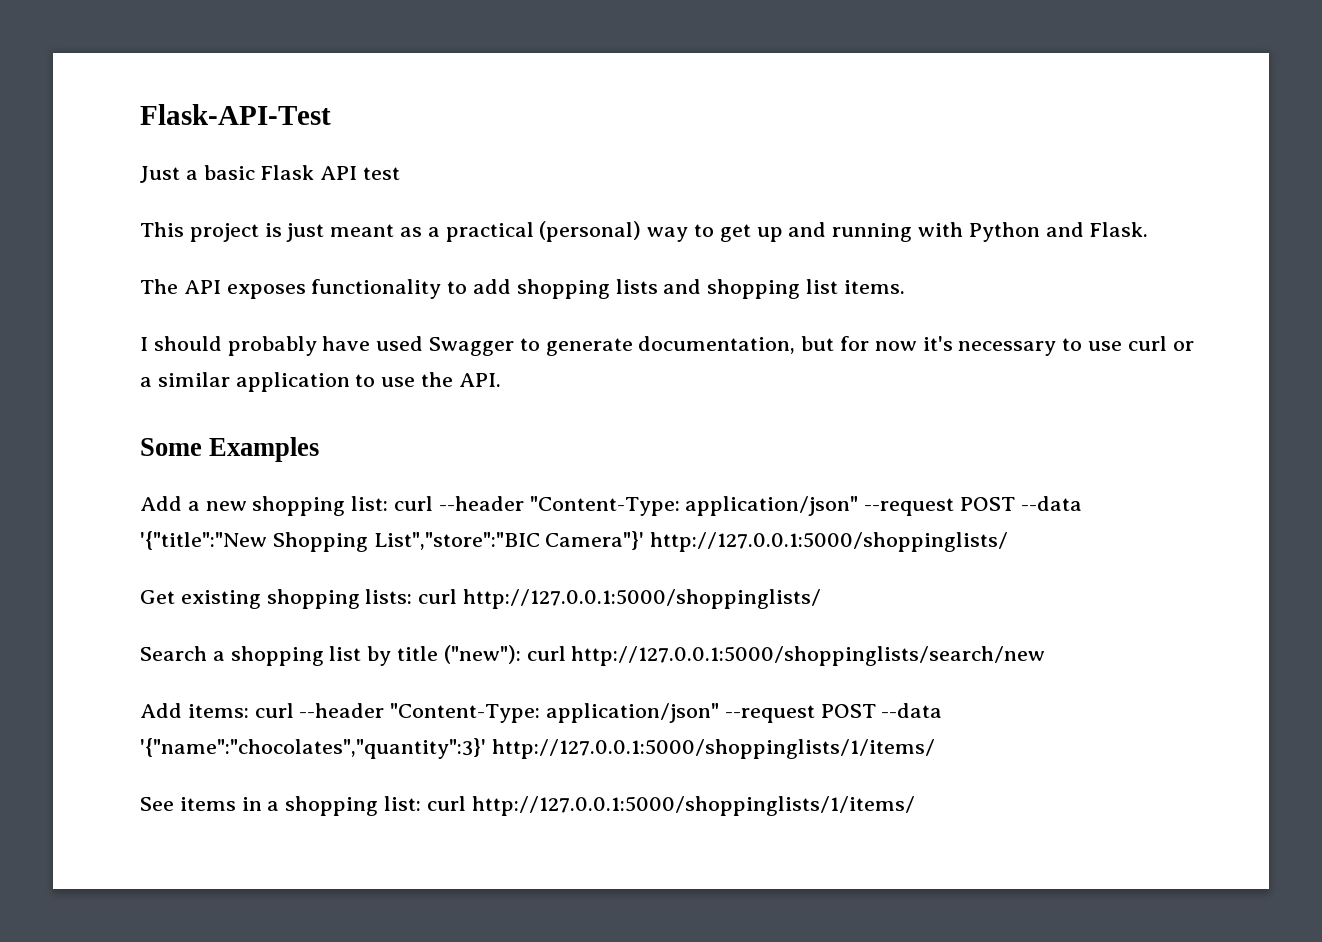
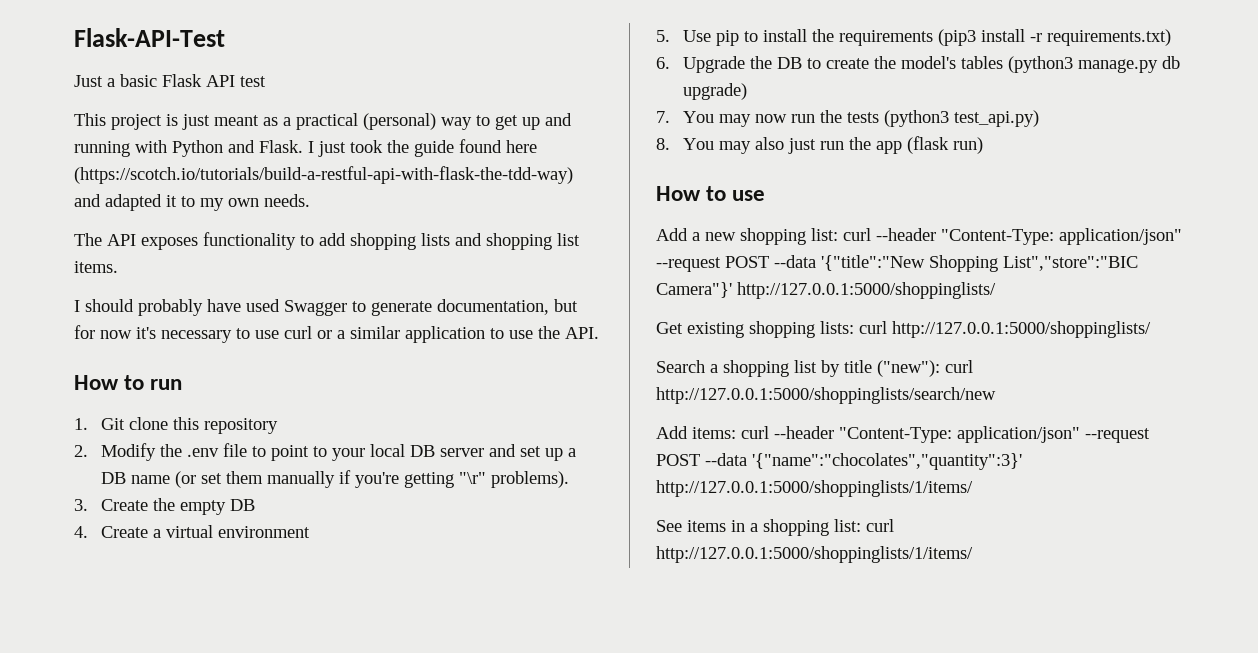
+ I just took the guide found here (https://scotch.io/tutorials/build-a-restful-api-with-flask-the-tdd-way) and adapted it to my own needs.
- Some Examples
+ How to run
+ 1. Git clone this repository
+ 2. Modify the .env file to point to your local DB server and set up a DB name (or set them manually if you're getting "\r" problems).
+ 3. Create the empty DB
+ 4. Create a virtual environment
+ 5. Use pip to install the requirements (pip3 install -r requirements.txt)
+ 6. Upgrade the DB to create the model's tables (python3 manage.py db upgrade)
+ 7. You may now run the tests (python3 test_api.py)
+ 8. You may also just run the app (flask run)
+ How to use

